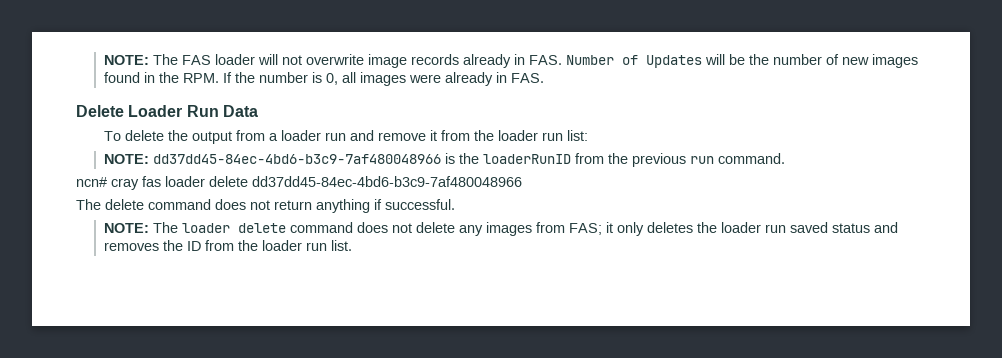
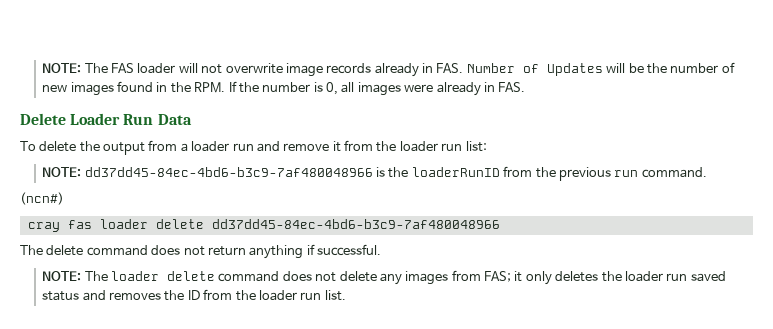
- ncn# cray fas loader delete dd37dd45-84ec-4bd6-b3c9-7af480048966
+ (ncn#)
+ cray fas loader delete dd37dd45-84ec-4bd6-b3c9-7af480048966

